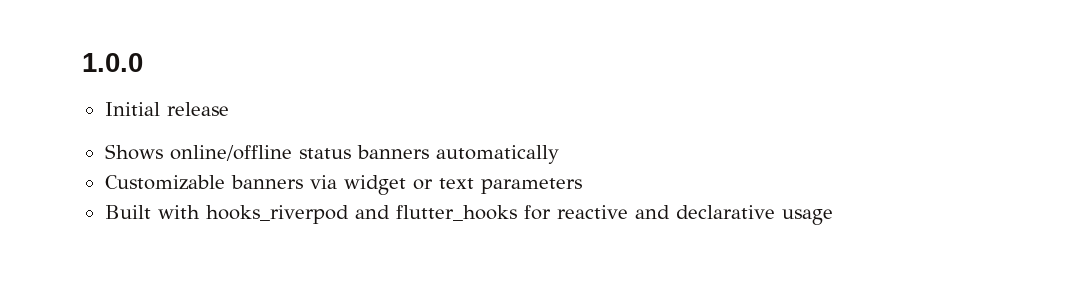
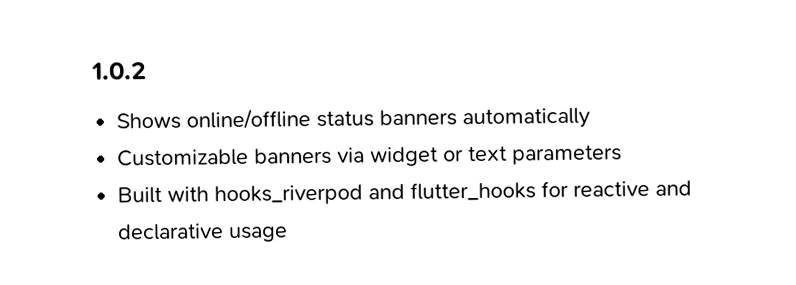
- 1.0.0
- Initial release
+ 1.0.2

